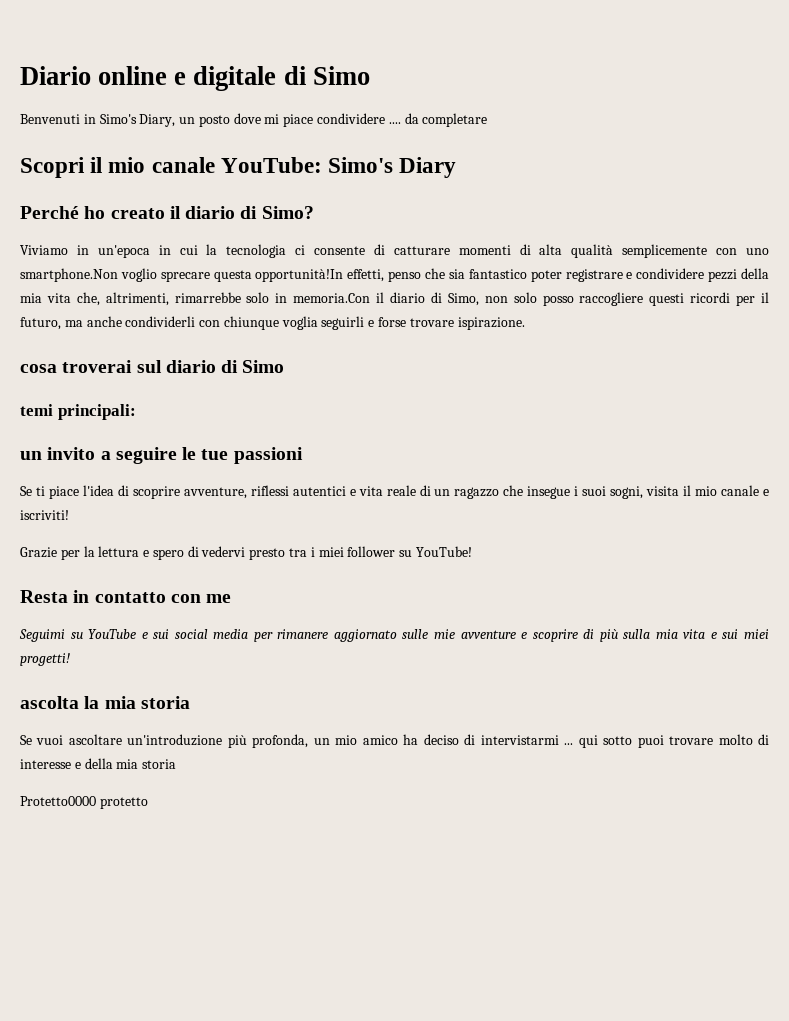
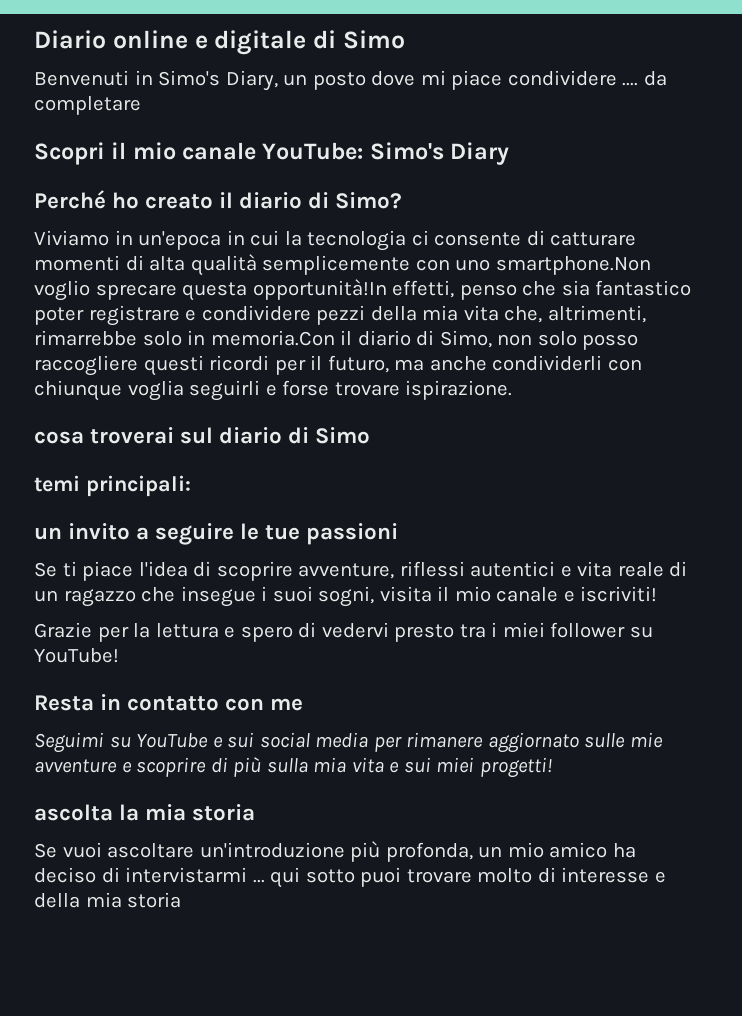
- Protetto0000 protetto

